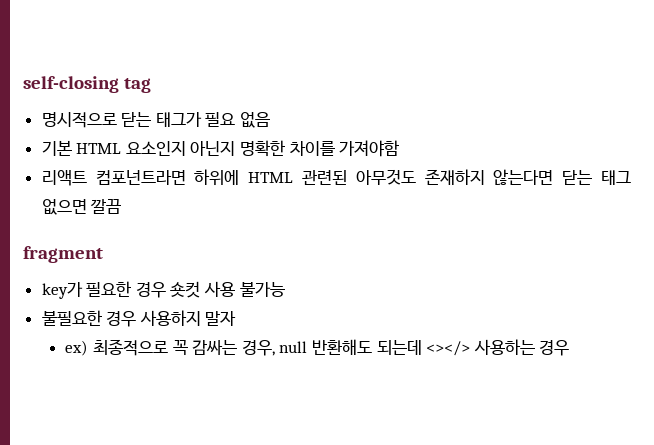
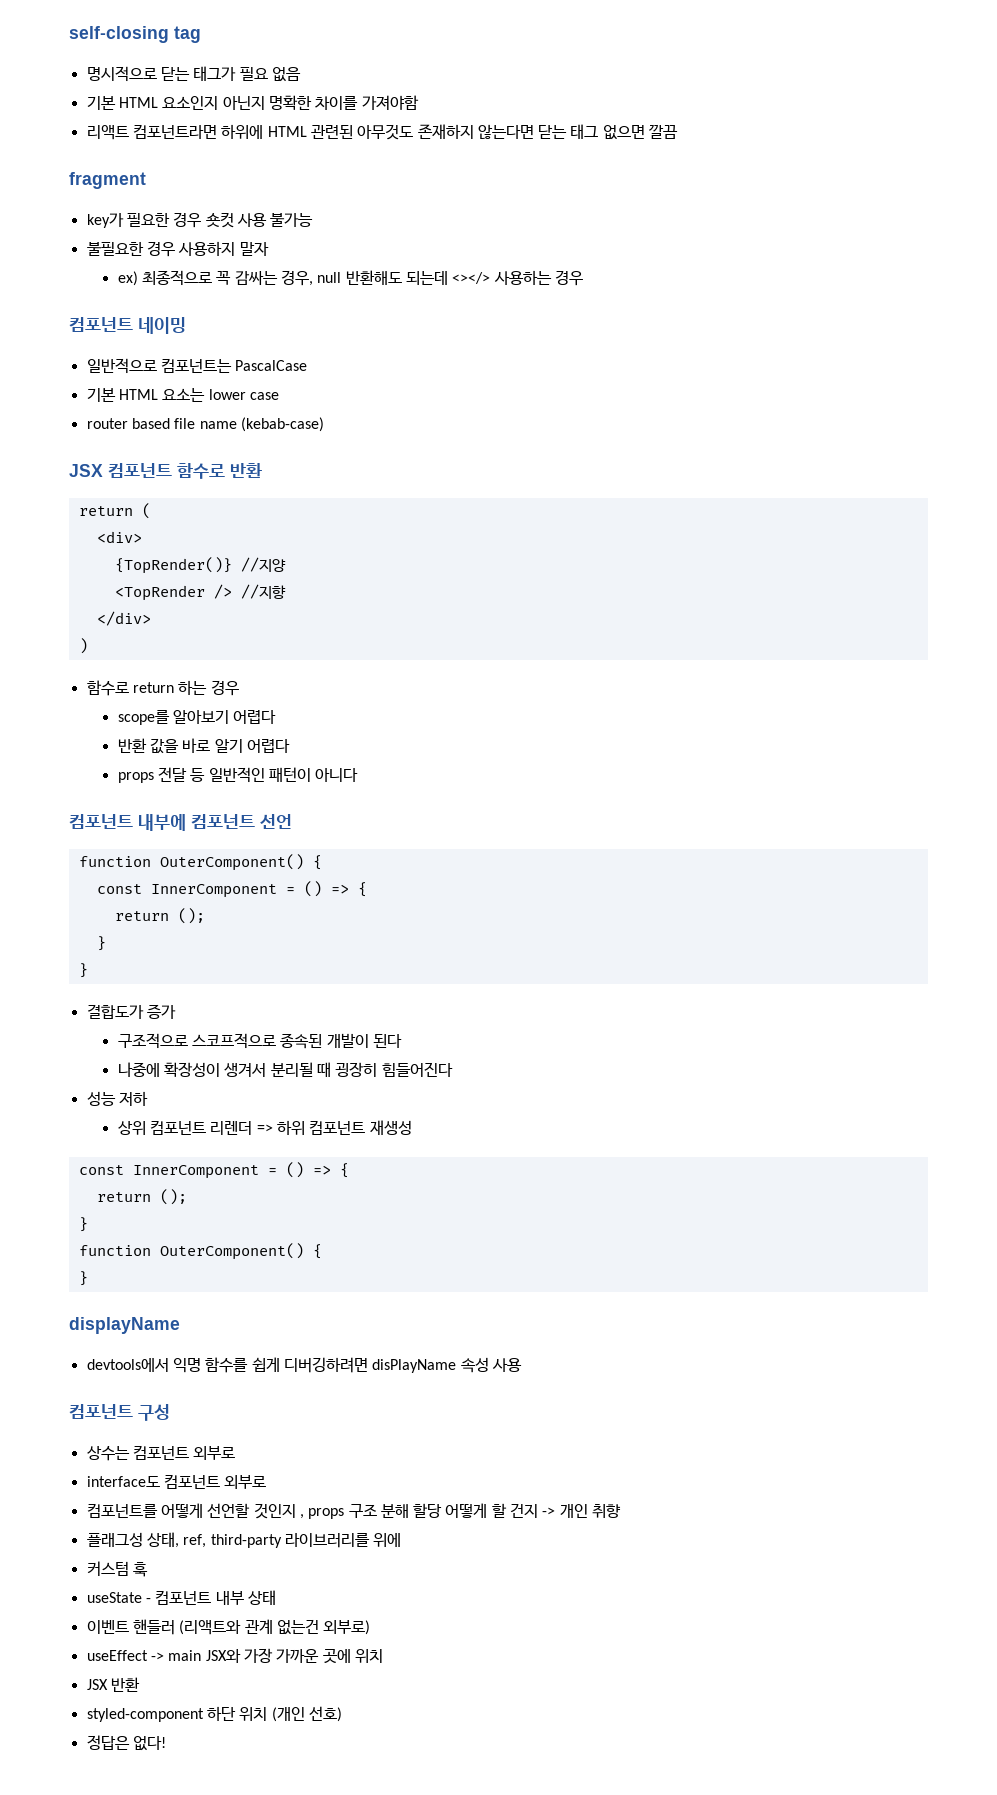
+ 컴포넌트 네이밍
+ 일반적으로 컴포넌트는 PascalCase
+ 기본 HTML 요소는 lower case
+ router based file name (kebab-case)
+ JSX 컴포넌트 함수로 반환
+ return (
+ <div>
+ {TopRender()} //지양
+ <TopRender /> //지향
+ </div>
+ )
+ 함수로 return 하는 경우
+ scope를 알아보기 어렵다
+ 반환 값을 바로 알기 어렵다
+ props 전달 등 일반적인 패턴이 아니다
+ 컴포넌트 내부에 컴포넌트 선언
+ function OuterComponent() {
+ const InnerComponent = () => {
+ return ();
+ }
+ }
+ 결합도가 증가
+ 구조적으로 스코프적으로 종속된 개발이 된다
+ 나중에 확장성이 생겨서 분리될 때 굉장히 힘들어진다
+ 성능 저하
+ 상위 컴포넌트 리렌더 => 하위 컴포넌트 재생성
+ const InnerComponent = () => {
+ return ();
+ }
+ function OuterComponent() {
+ }
+ displayName
+ devtools에서 익명 함수를 쉽게 디버깅하려면 disPlayName 속성 사용
+ 컴포넌트 구성
+ 상수는 컴포넌트 외부로
+ interface도 컴포넌트 외부로
+ 컴포넌트를 어떻게 선언할 것인지 , props 구조 분해 할당 어떻게 할 건지 -> 개인 취향
+ 플래그성 상태, ref, third-party 라이브러리를 위에
+ 커스텀 훅
+ useState - 컴포넌트 내부 상태
+ 이벤트 핸들러 (리액트와 관계 없는건 외부로)
+ useEffect -> main JSX와 가장 가까운 곳에 위치
+ JSX 반환
+ styled-component 하단 위치 (개인 선호)
+ 정답은 없다!

